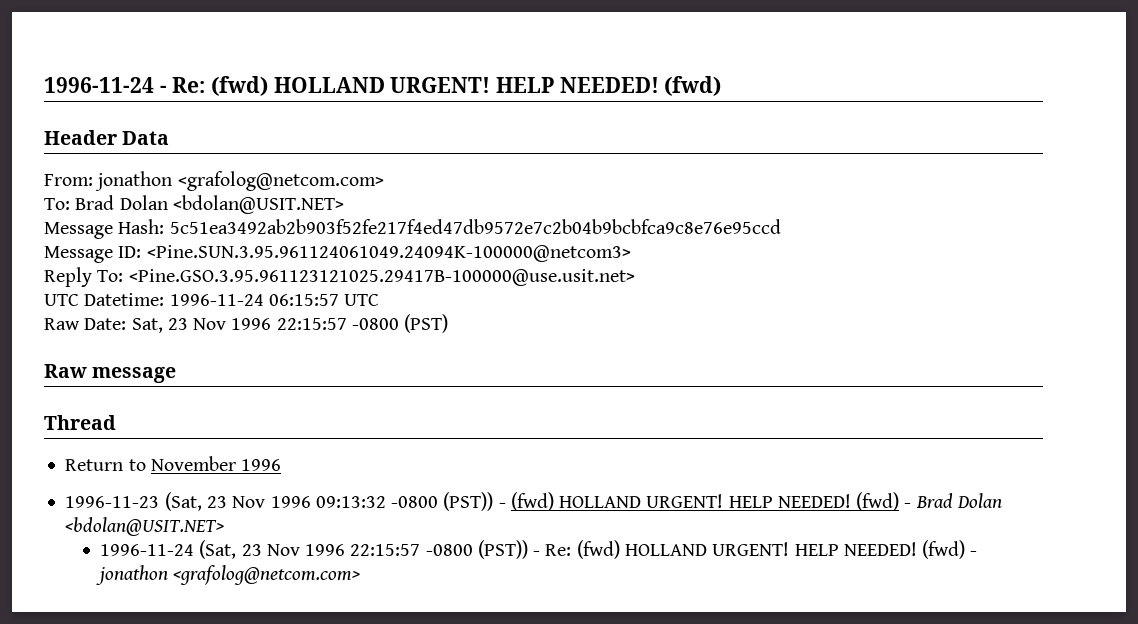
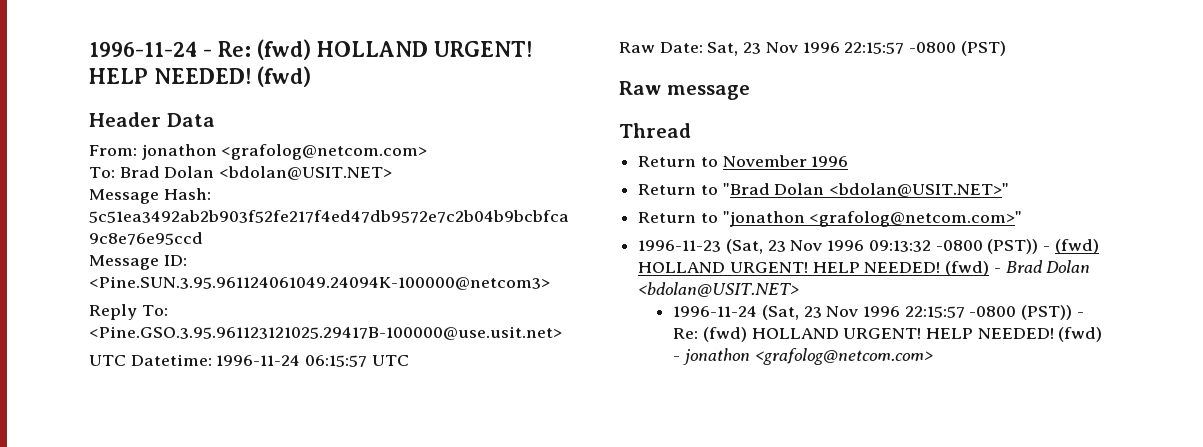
+ Return to "Brad Dolan <bdolan@USIT.NET>"
+ Return to "jonathon <grafolog@netcom.com>"

